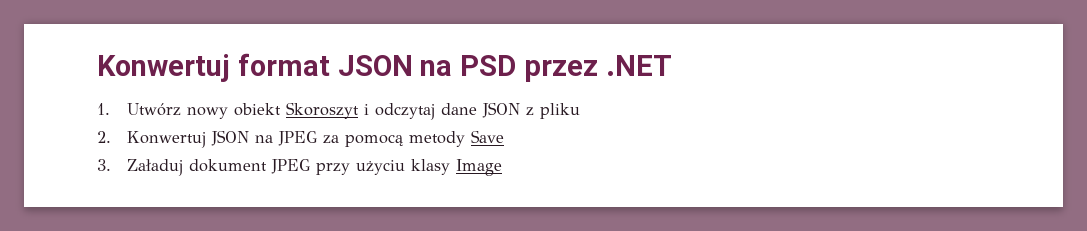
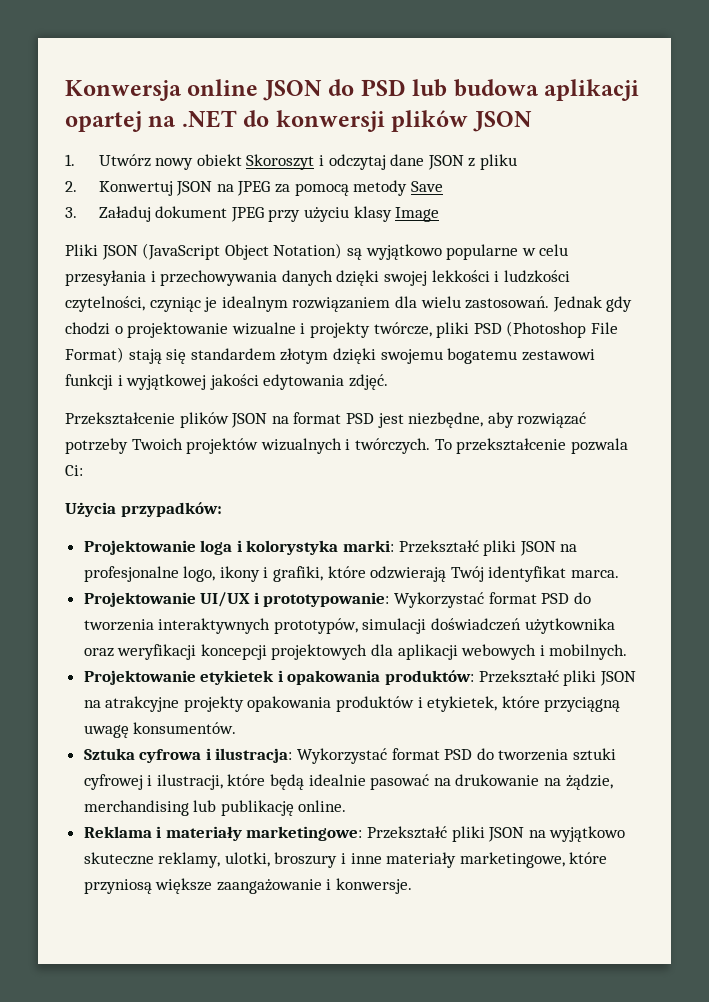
- Konwertuj format JSON na PSD przez .NET
+ Konwersja online JSON do PSD lub budowa aplikacji opartej na .NET do konwersji plików JSON
+ Pliki JSON (JavaScript Object Notation) są wyjątkowo popularne w celu przesyłania i przechowywania danych dzięki swojej lekkości i ludzkości czytelności, czyniąc je idealnym rozwiązaniem dla wielu zastosowań. Jednak gdy chodzi o projektowanie wizualne i projekty twórcze, pliki PSD (Photoshop File Format) stają się standardem złotym dzięki swojemu bogatemu zestawowi funkcji i wyjątkowej jakości edytowania zdjęć.
+ Przekształcenie plików JSON na format PSD jest niezbędne, aby rozwiązać potrzeby Twoich projektów wizualnych i twórczych. To przekształcenie pozwala Ci:
+ Użycia przypadków:
+ Projektowanie loga i kolorystyka marki: Przekształć pliki JSON na profesjonalne logo, ikony i grafiki, które odzwierają Twój identyfikat marca.
+ Projektowanie UI/UX i prototypowanie: Wykorzystać format PSD do tworzenia interaktywnych prototypów, simulacji doświadczeń użytkownika oraz weryfikacji koncepcji projektowych dla aplikacji webowych i mobilnych.
+ Projektowanie etykietek i opakowania produktów: Przekształć pliki JSON na atrakcyjne projekty opakowania produktów i etykietek, które przyciągną uwagę konsumentów.
+ Sztuka cyfrowa i ilustracja: Wykorzystać format PSD do tworzenia sztuki cyfrowej i ilustracji, które będą idealnie pasować na drukowanie na żądzie, merchandising lub publikację online.
+ Reklama i materiały marketingowe: Przekształć pliki JSON na wyjątkowo skuteczne reklamy, ulotki, broszury i inne materiały marketingowe, które przyniosą większe zaangażowanie i konwersje.

